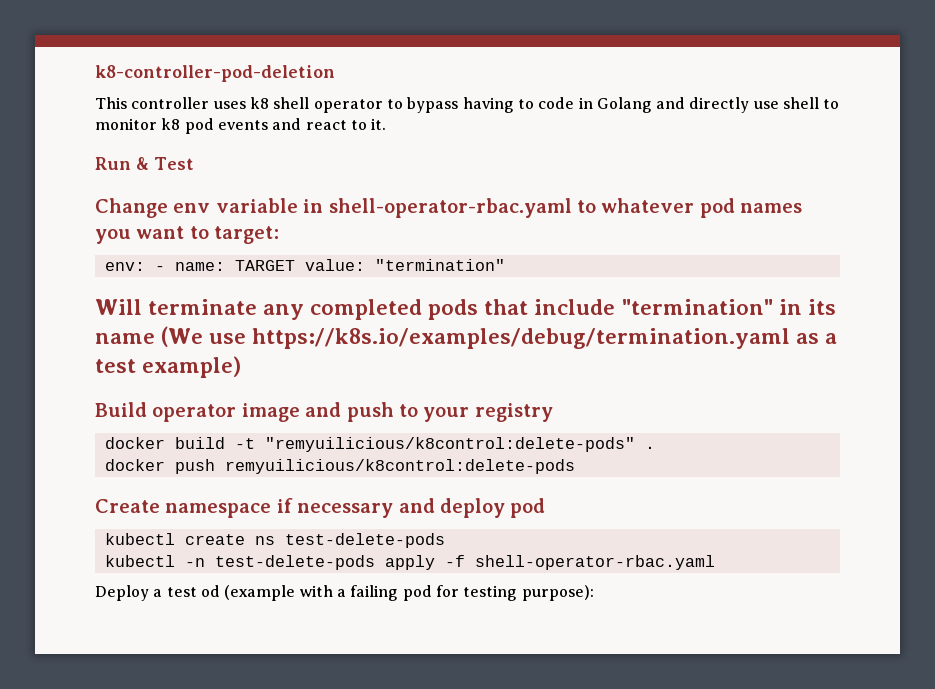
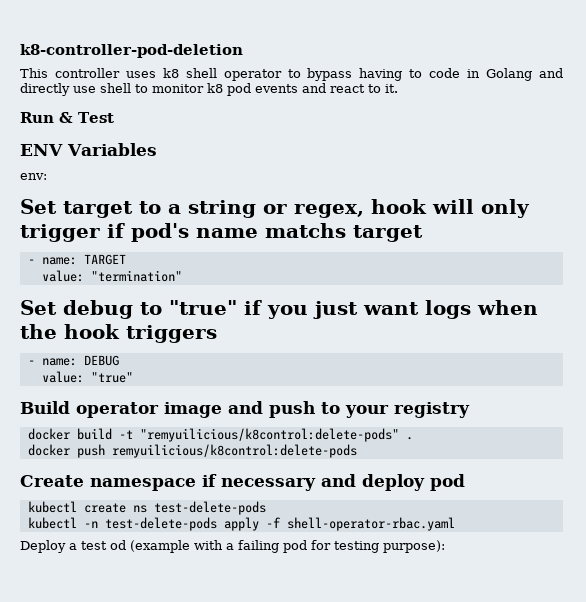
- Change env variable in shell-operator-rbac.yaml to whatever pod names you want to target:
- env: - name: TARGET value: "termination"
+ ENV Variables
+ env:
+ Set target to a string or regex, hook will only trigger if pod's name matchs target
+ - name: TARGET
+ value: "termination"
- Will terminate any completed pods that include "termination" in its name (We use https://k8s.io/examples/debug/termination.yaml as a test example)
+ Set debug to "true" if you just want logs when the hook triggers
+ - name: DEBUG
+ value: "true"

